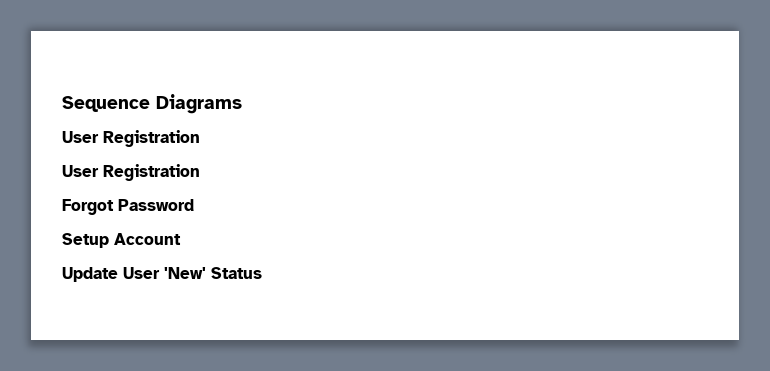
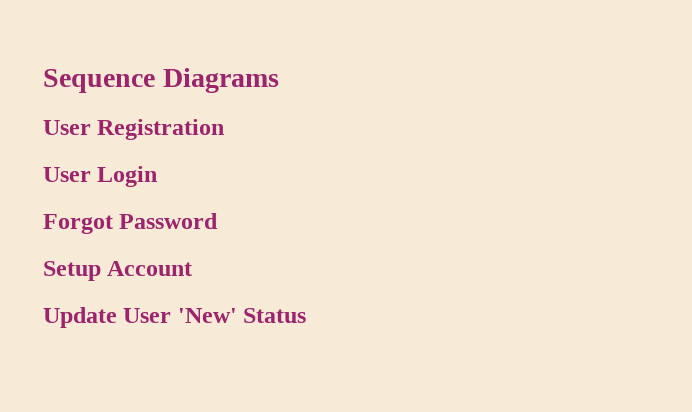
  Sequence Diagrams
  User Registration
- User Registration
+ User Login

